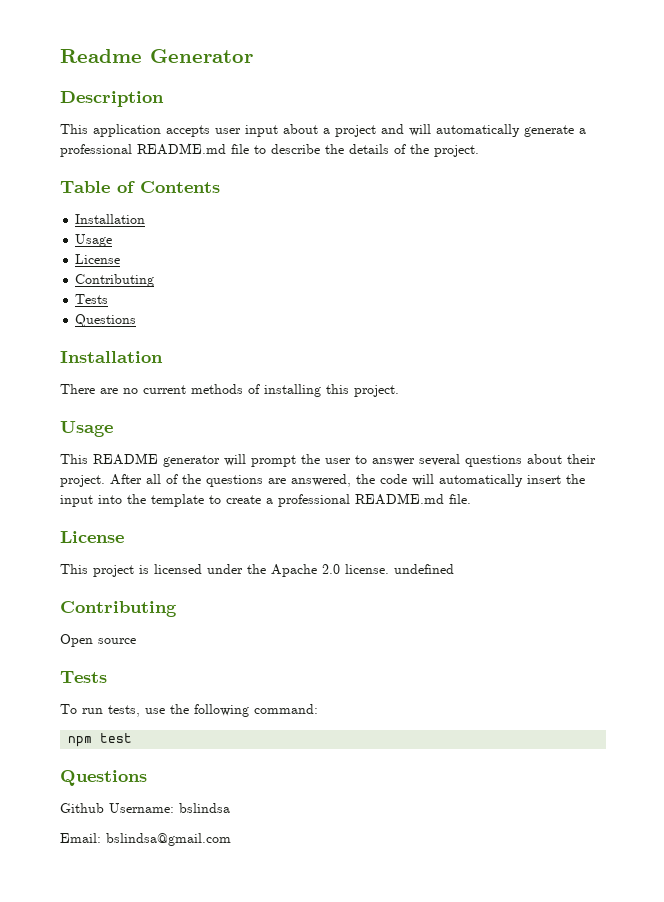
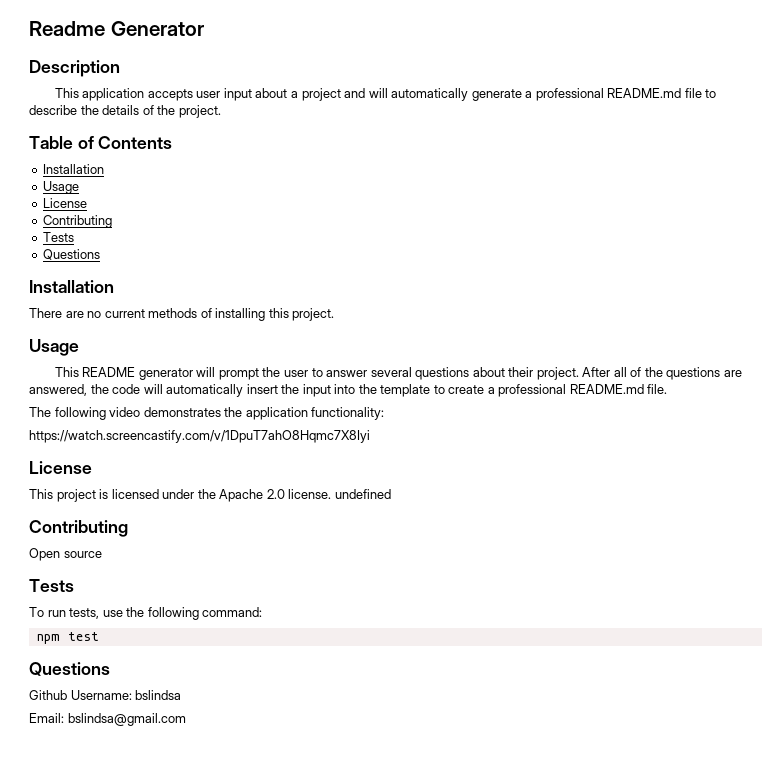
+ The following video demonstrates the application functionality:
+ https://watch.screencastify.com/v/1DpuT7ahO8Hqmc7X8Iyi

